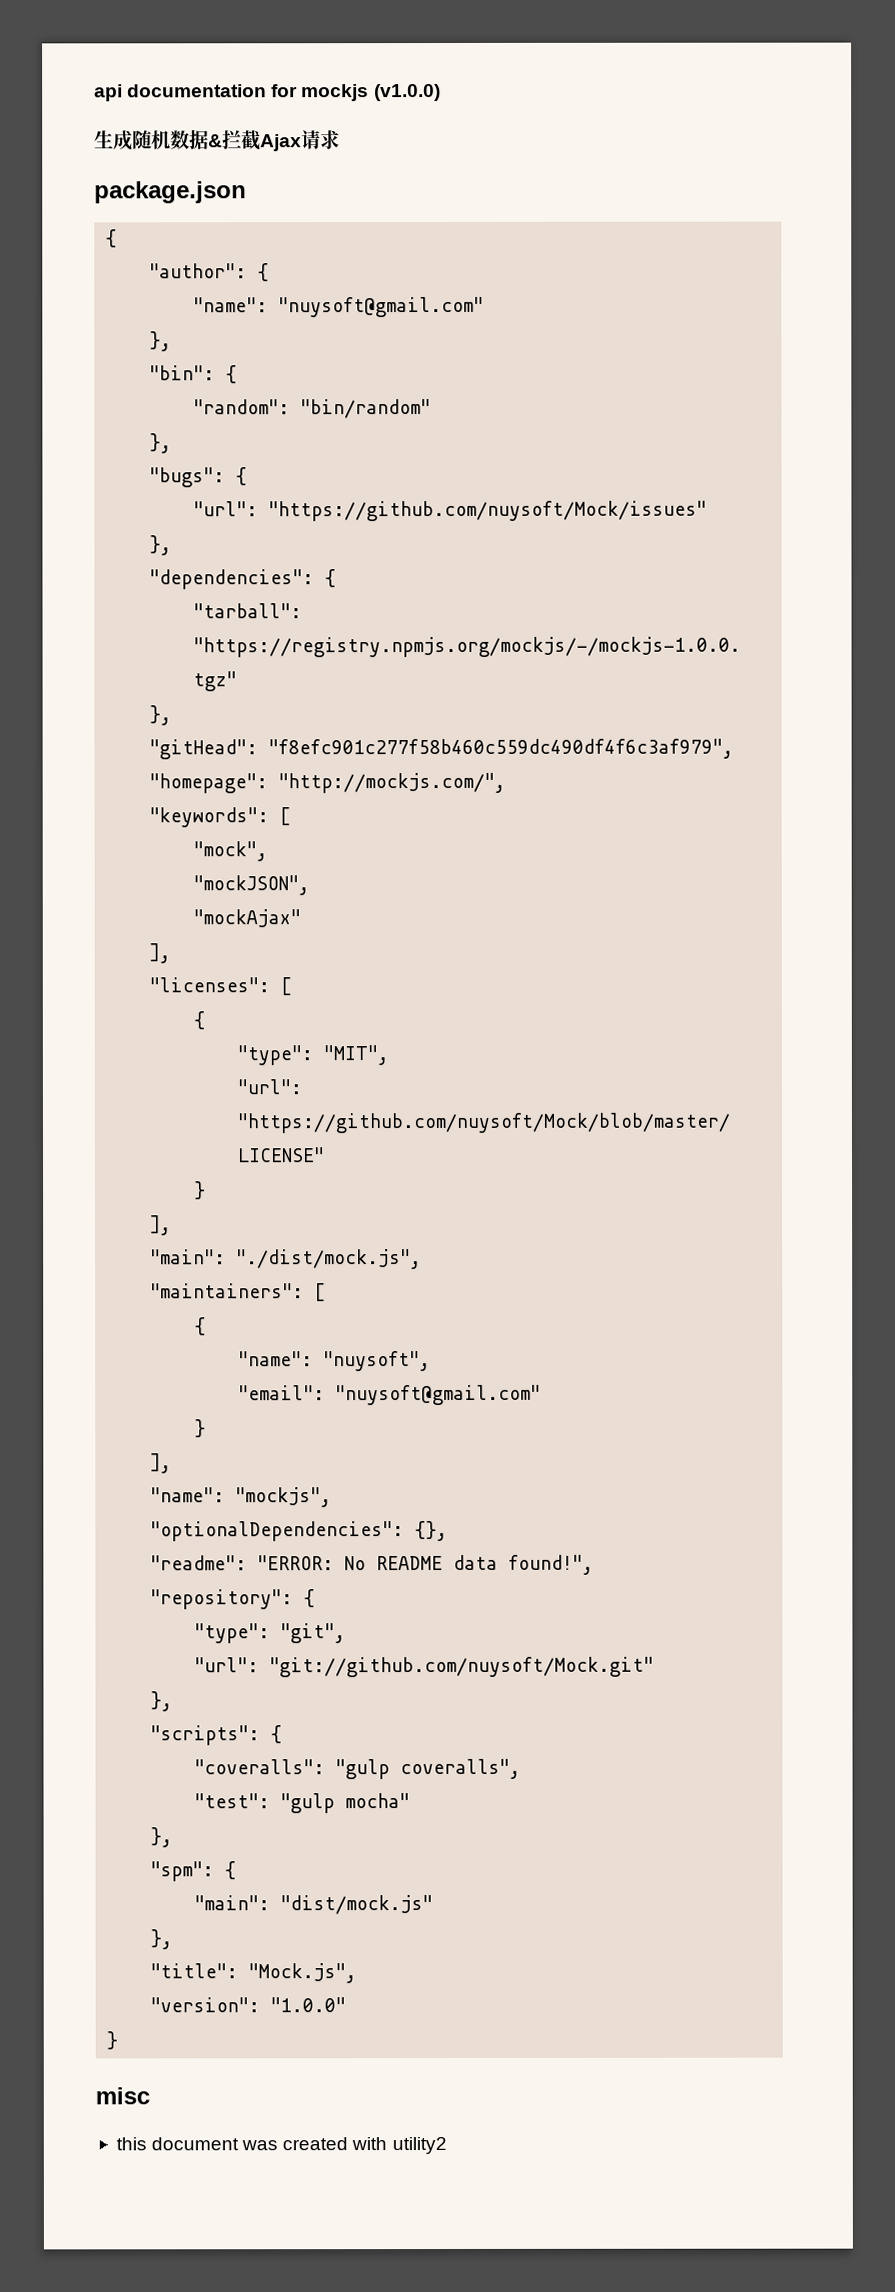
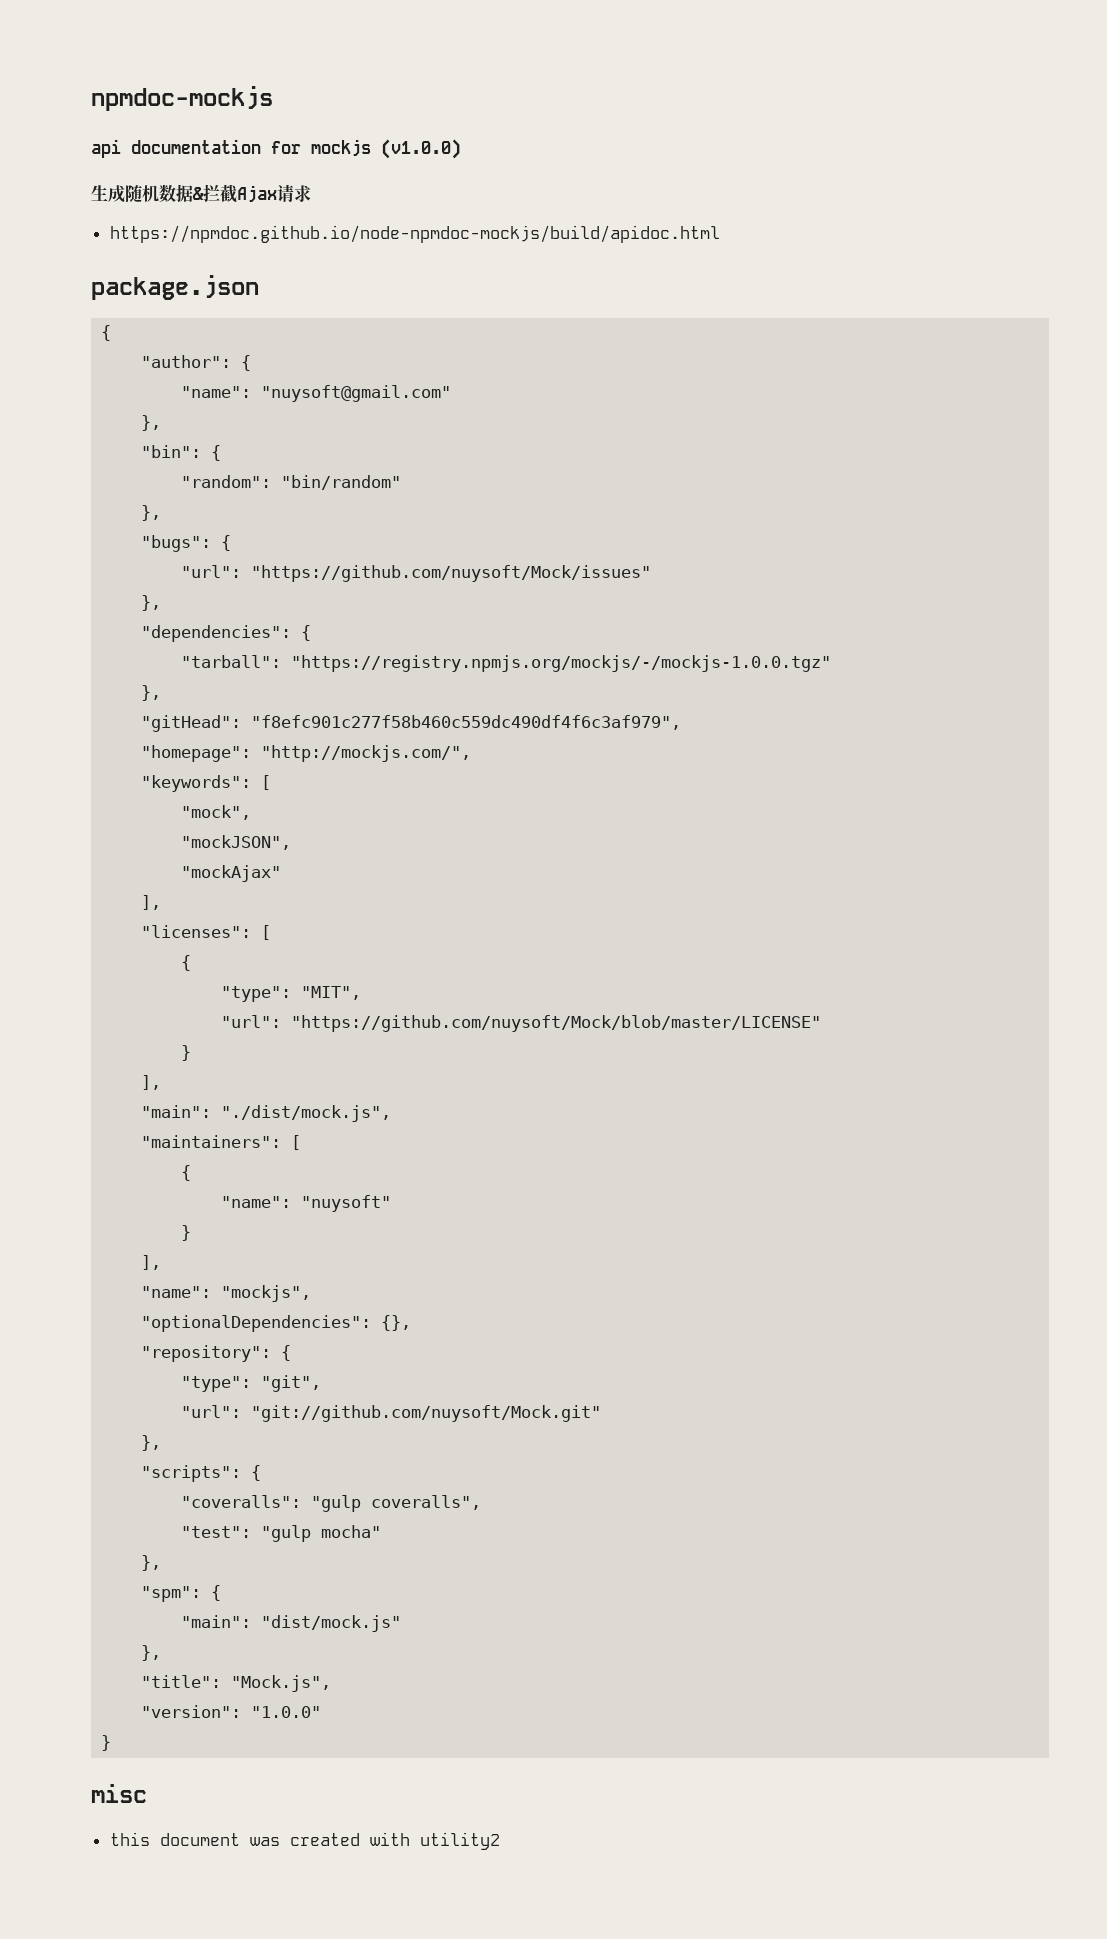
+ npmdoc-mockjs
+ https://npmdoc.github.io/node-npmdoc-mockjs/build/apidoc.html
- "name": "nuysoft",
- "email": "nuysoft@gmail.com"
+ "name": "nuysoft"
- "readme": "ERROR: No README data found!",

